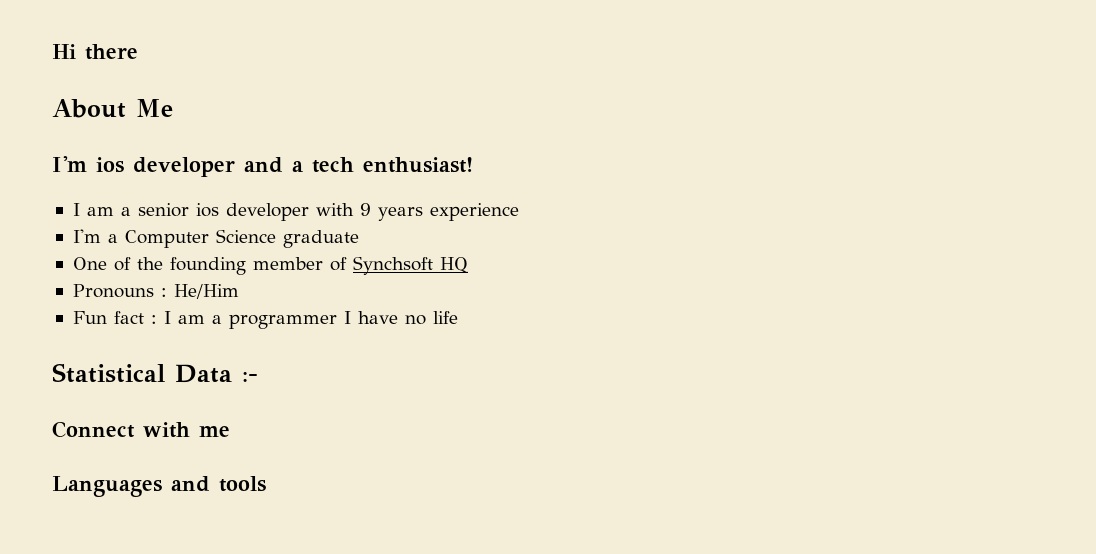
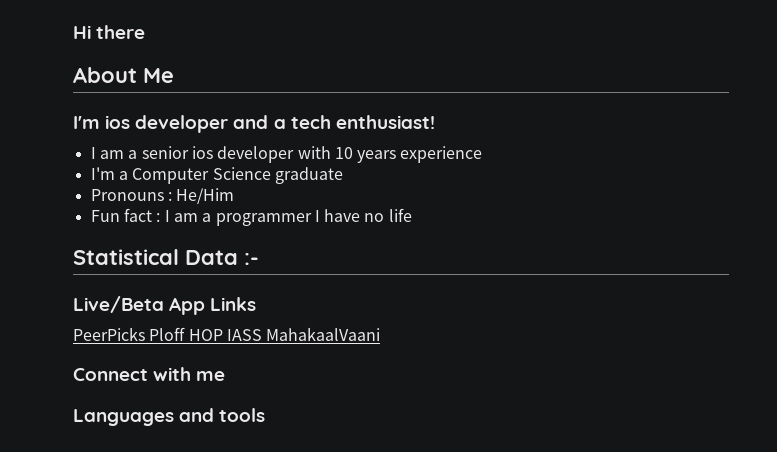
- I am a senior ios developer with 9 years experience
+ I am a senior ios developer with 10 years experience
- One of the founding member of Synchsoft HQ
+ Live/Beta App Links
+ PeerPicks Ploff HOP IASS MahakaalVaani

